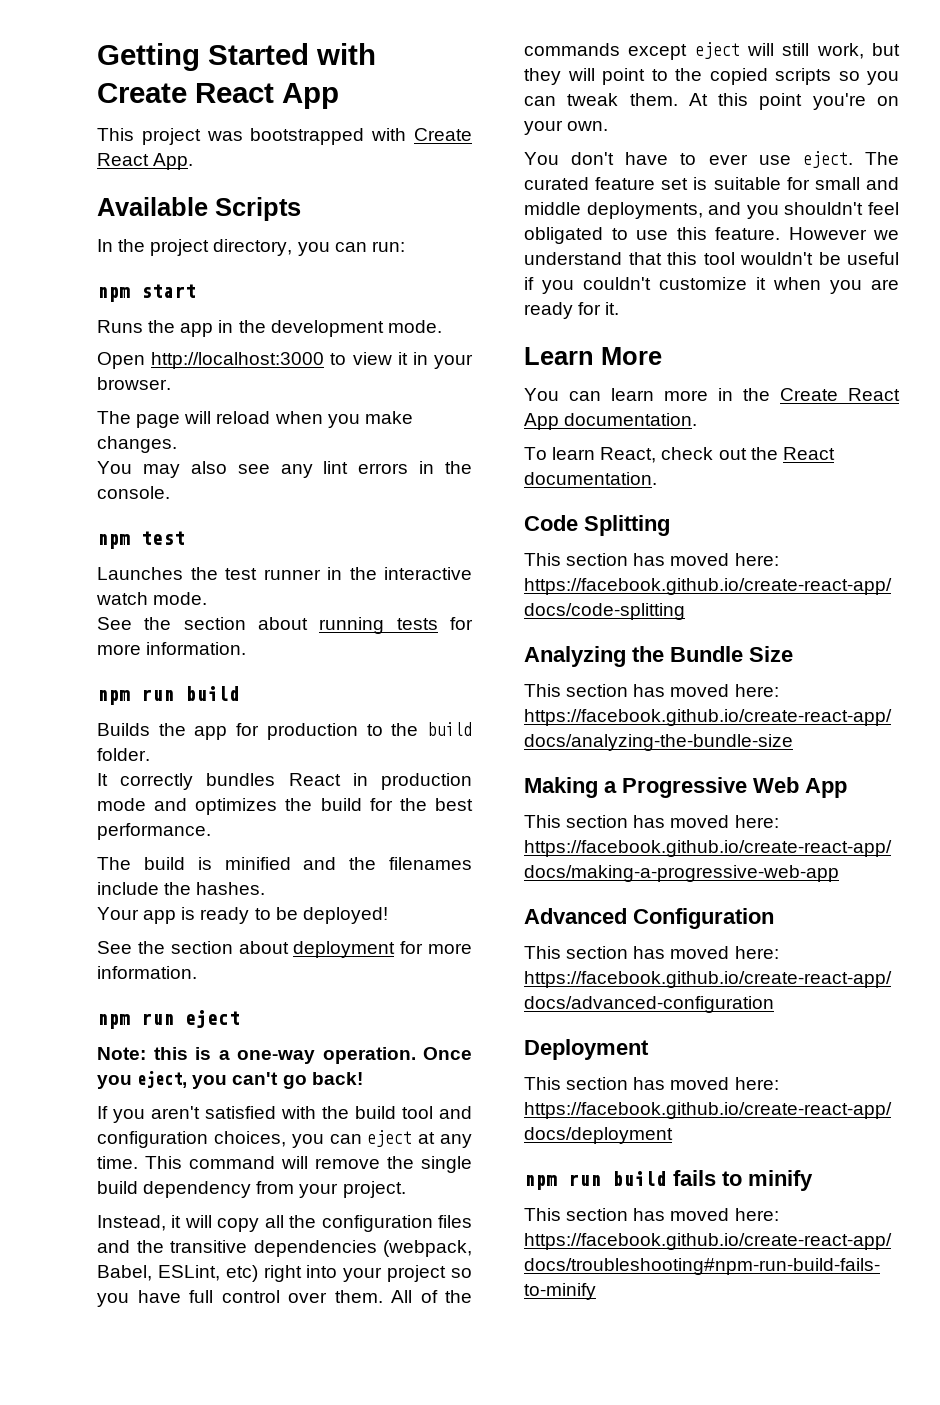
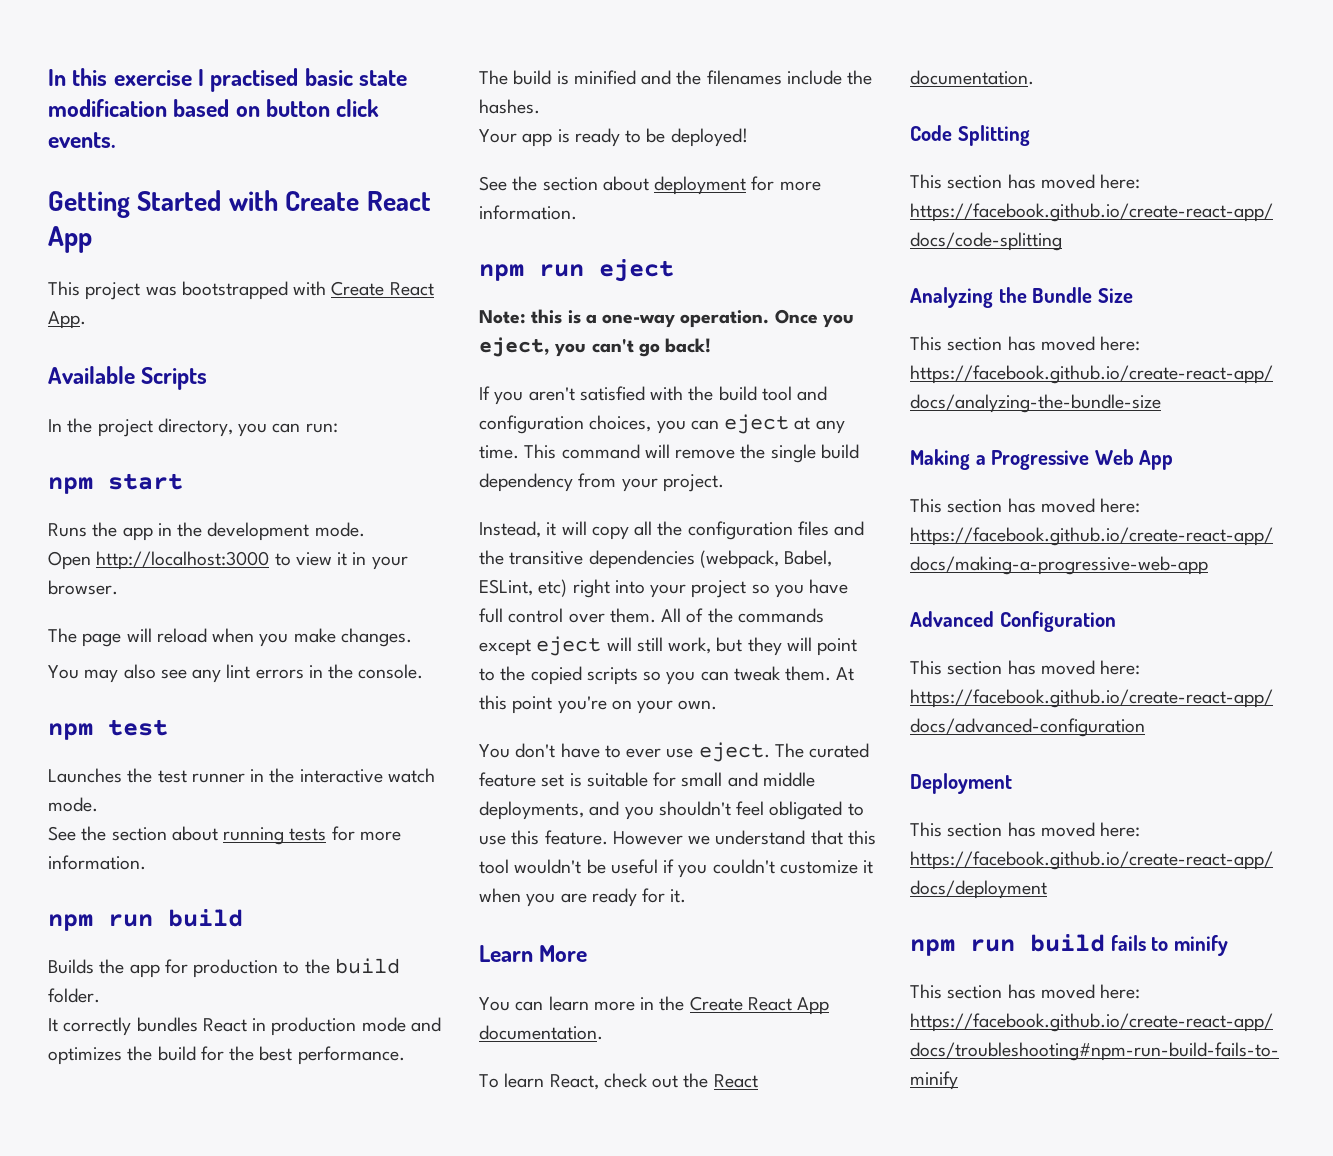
+ In this exercise I practised basic state modification based on button click events.

